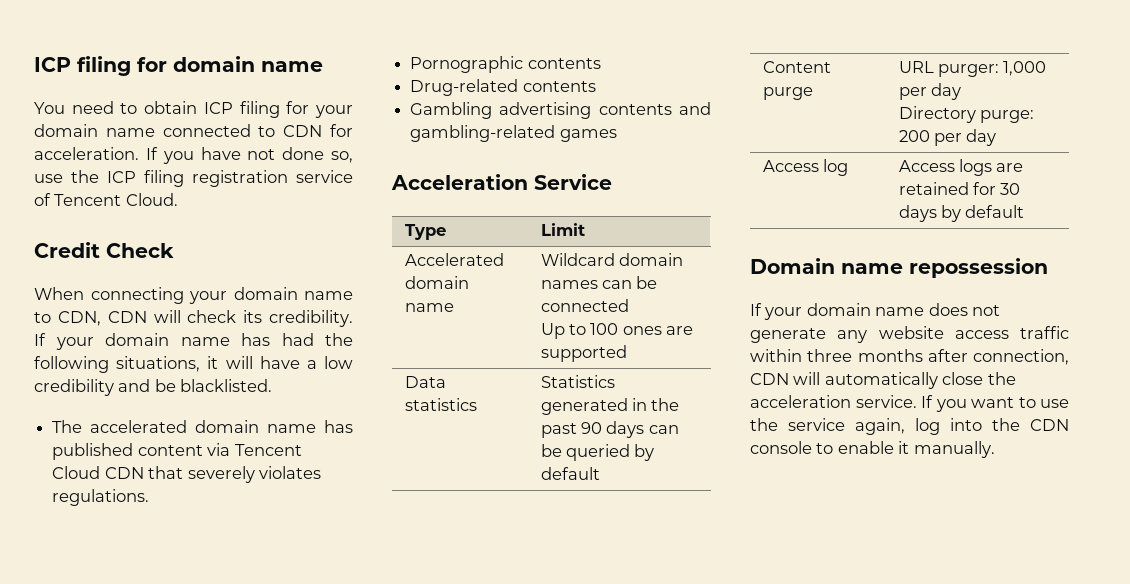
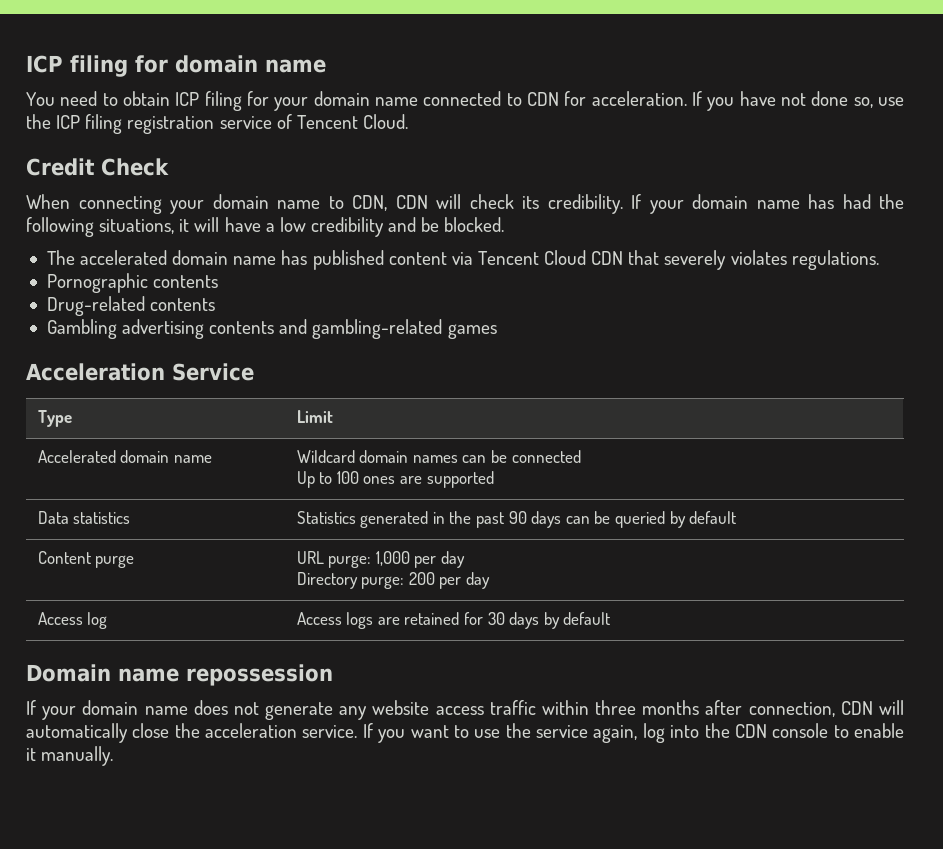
- If your domain name has had the following situations, it will have a low credibility and be blacklisted.
+ If your domain name has had the following situations, it will have a low credibility and be blocked.
- Content purge | URL purger: 1,000 per day
+ Content purge | URL purge: 1,000 per day

